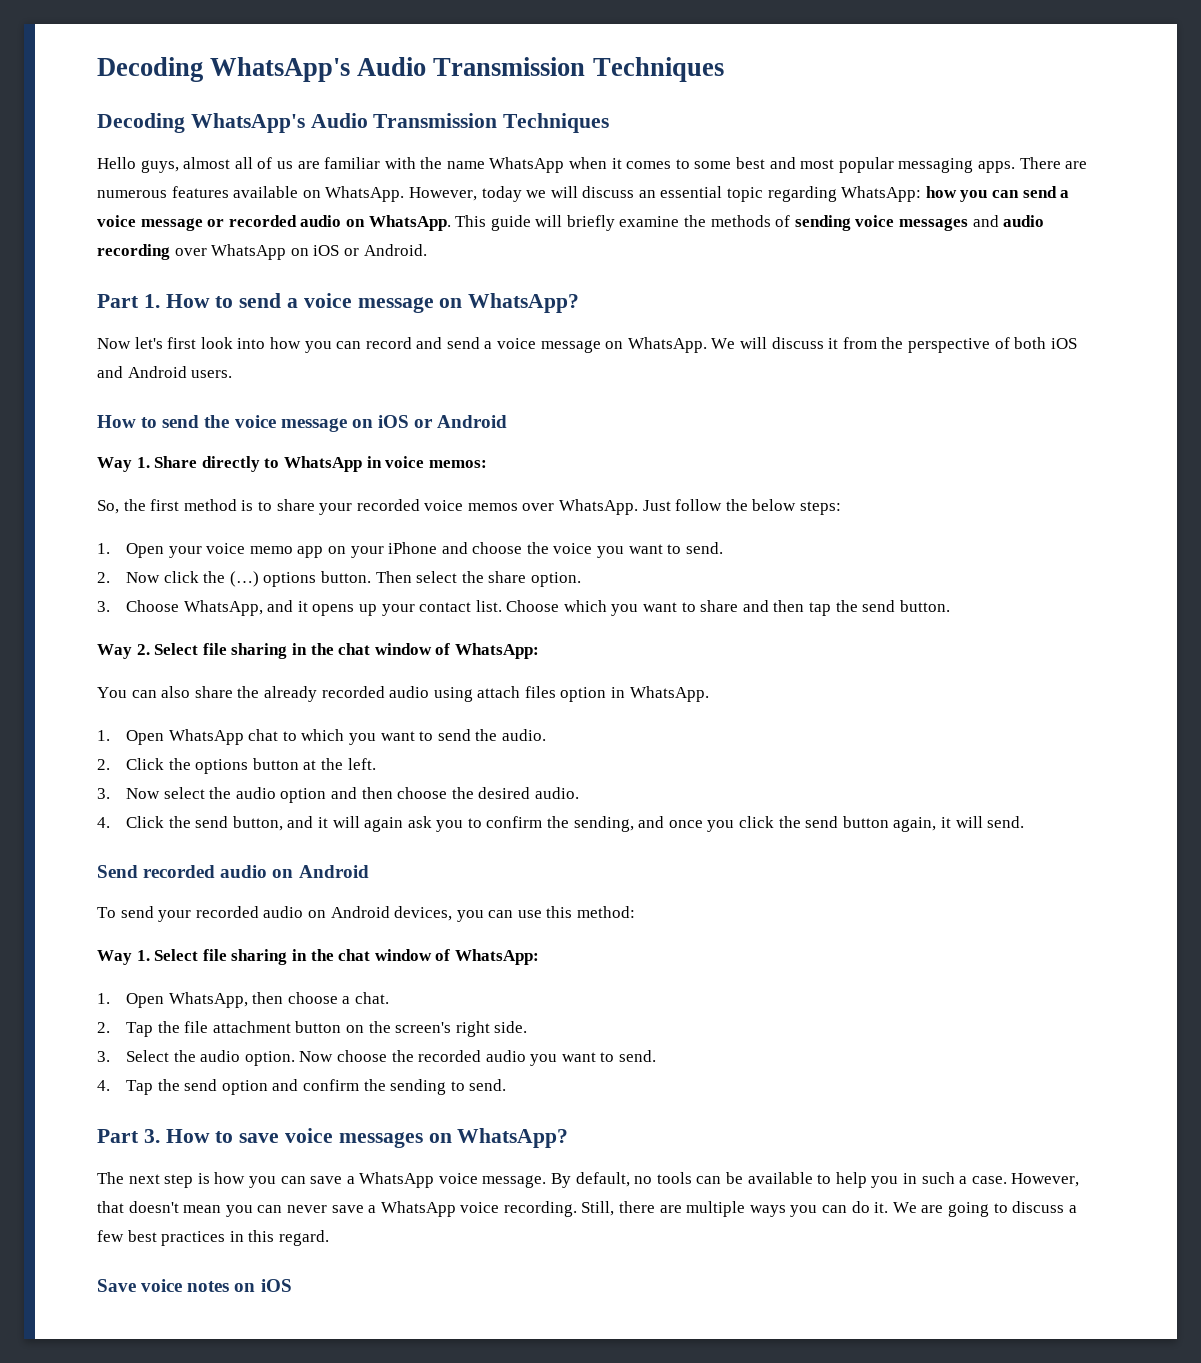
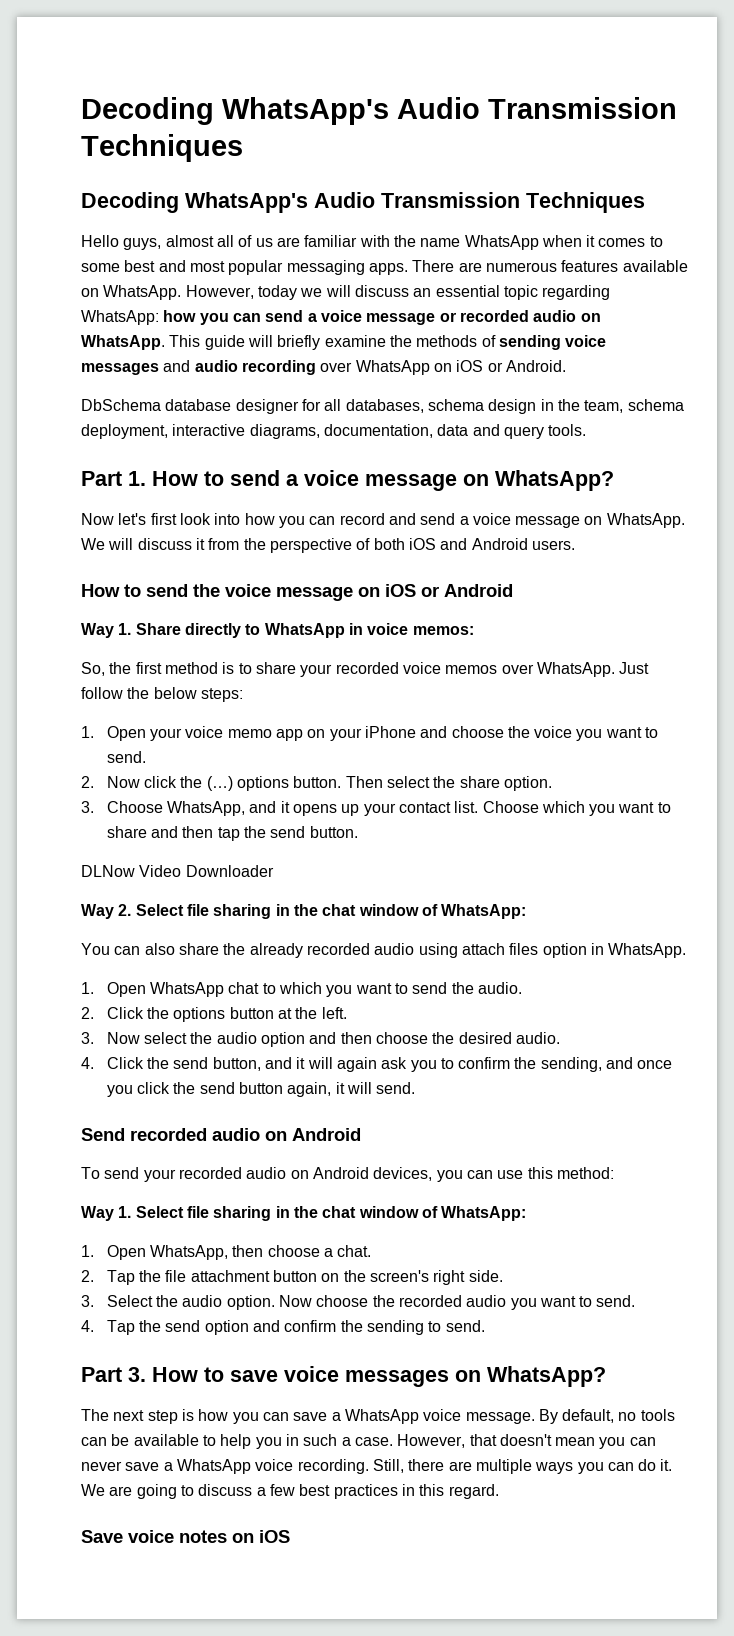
+ DbSchema database designer for all databases, schema design in the team, schema deployment, interactive diagrams, documentation, data and query tools.
+ DLNow Video Downloader

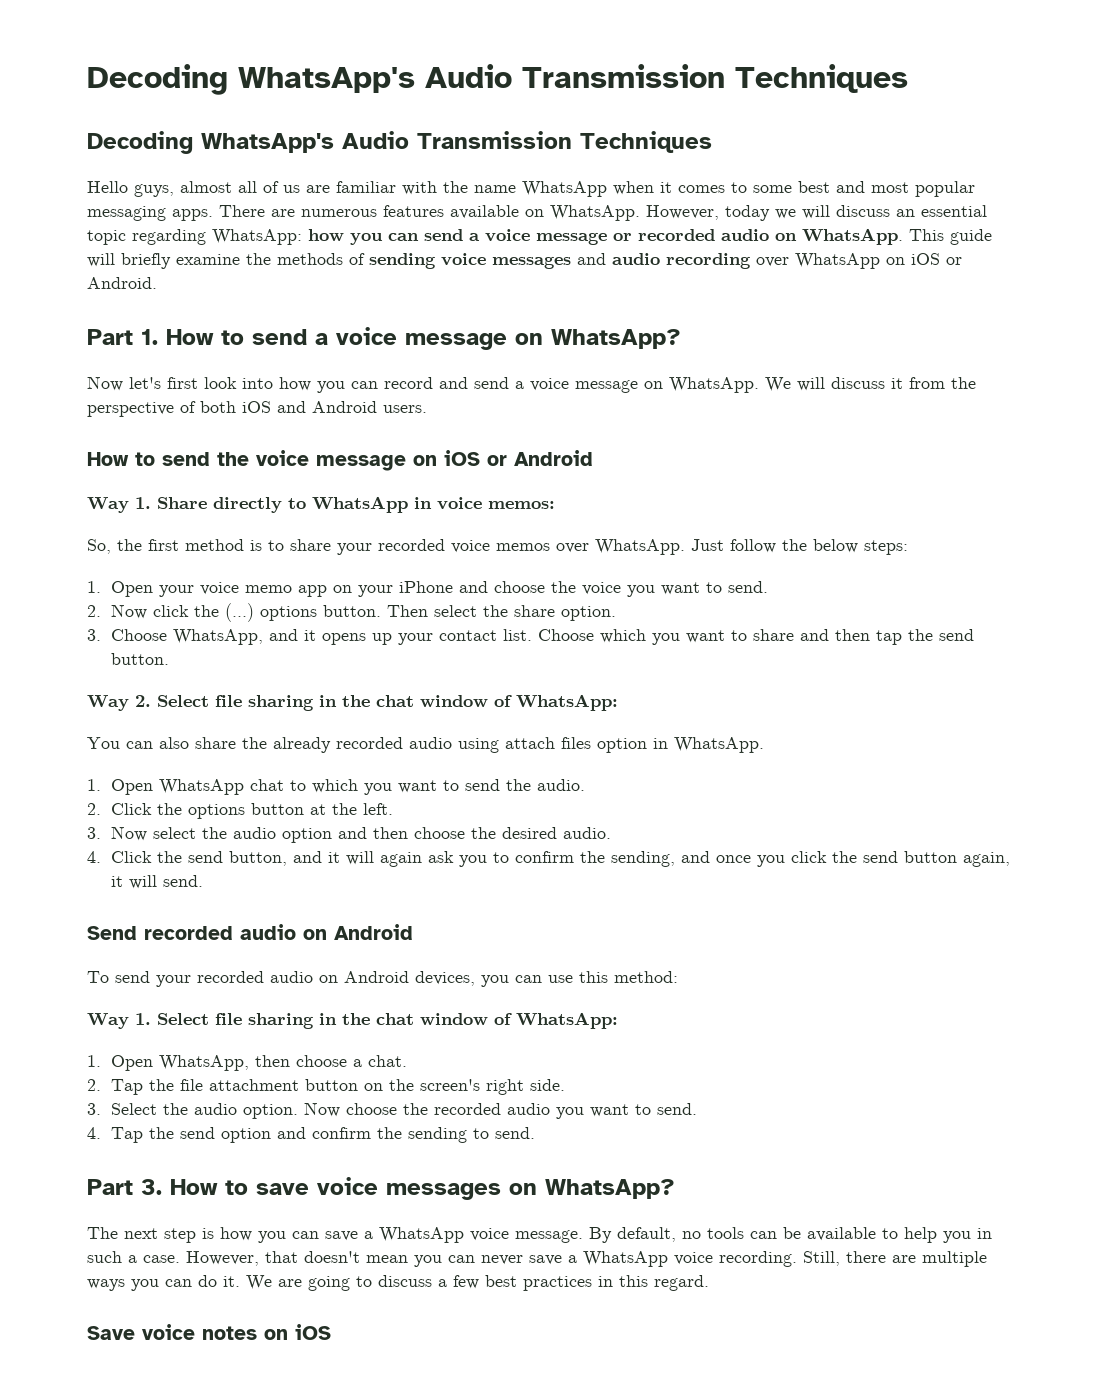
- DbSchema database designer for all databases, schema design in the team, schema deployment, interactive diagrams, documentation, data and query tools.
- DLNow Video Downloader

